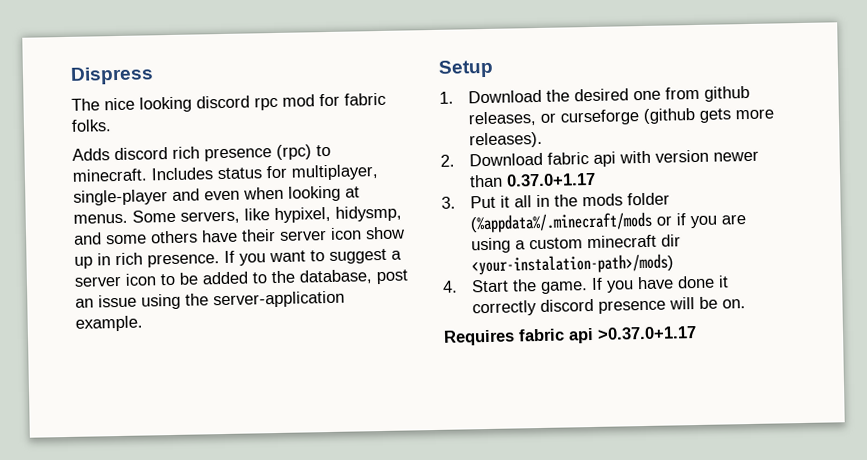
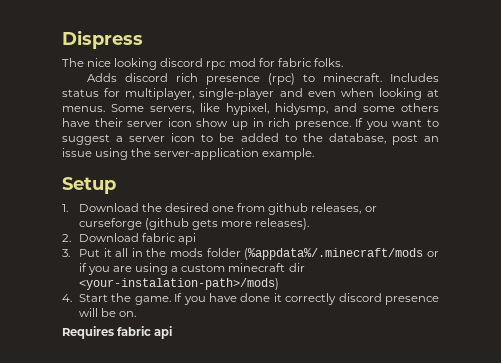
- 2. Download fabric api with version newer than 0.37.0+1.17
+ 2. Download fabric api
- Requires fabric api >0.37.0+1.17
+ Requires fabric api

